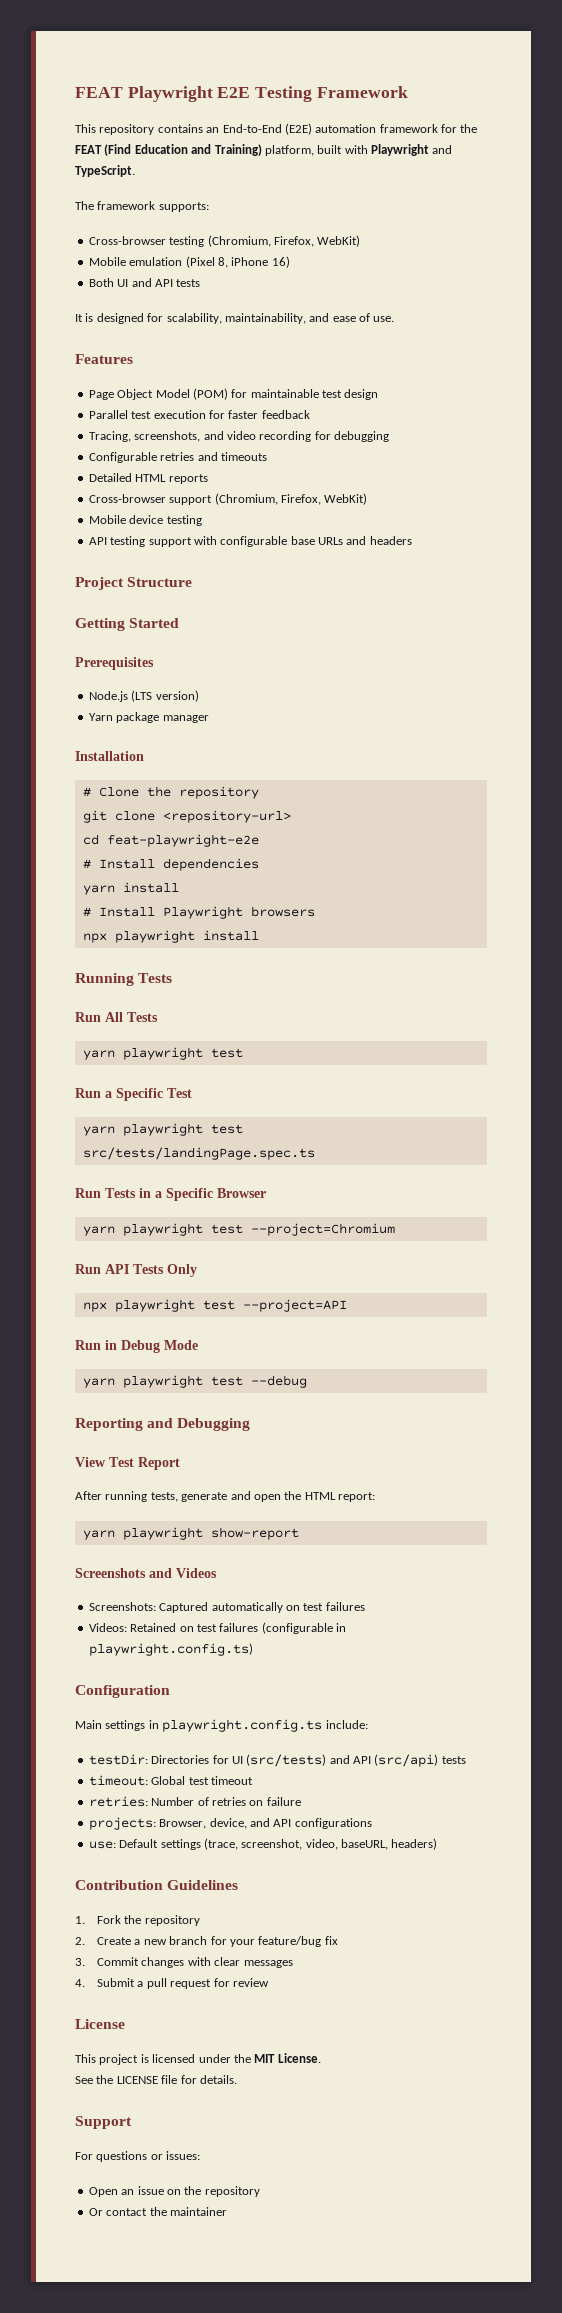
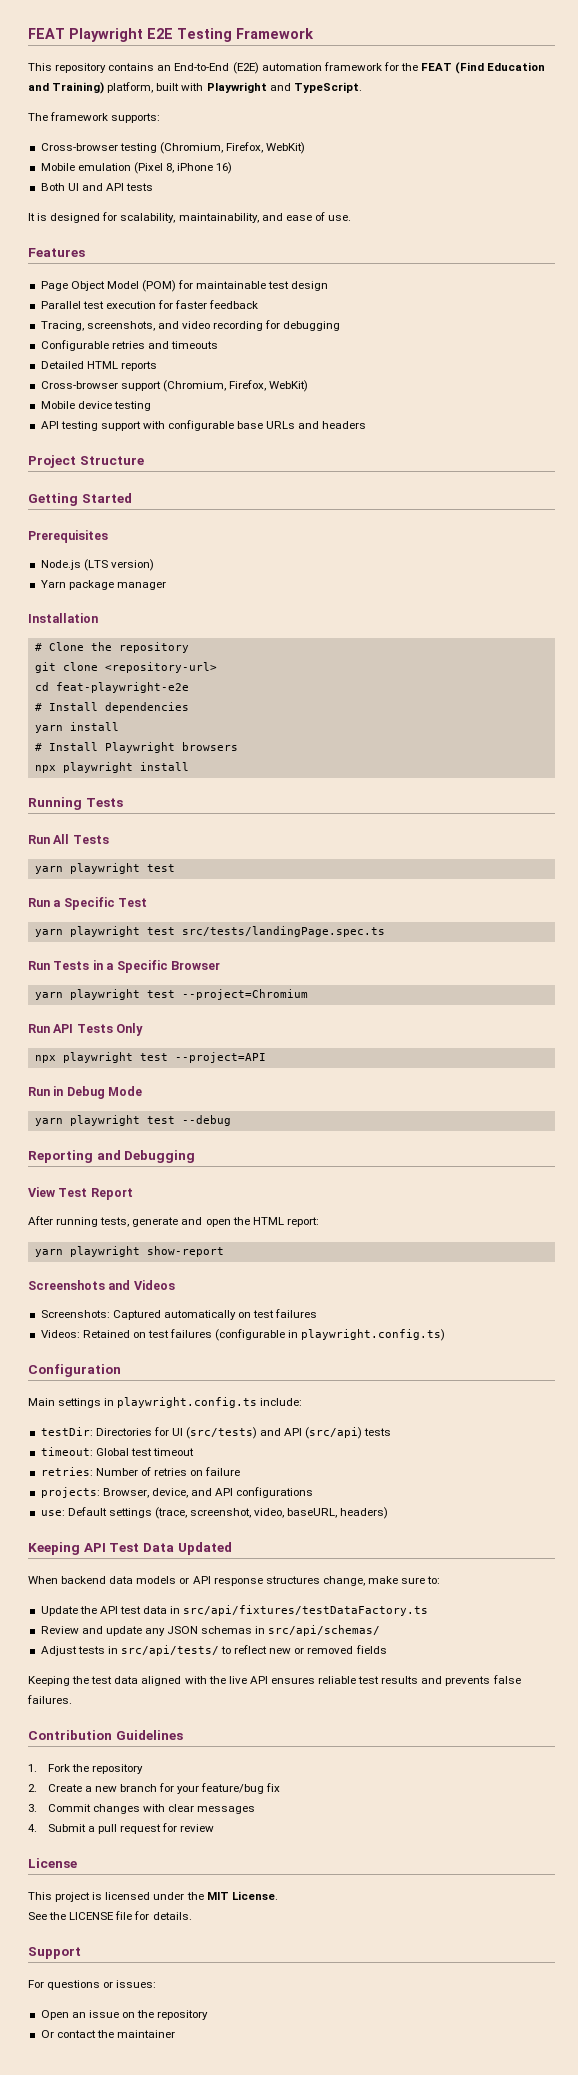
+ Keeping API Test Data Updated
+ When backend data models or API response structures change, make sure to:
+ Update the API test data in src/api/fixtures/testDataFactory.ts
+ Review and update any JSON schemas in src/api/schemas/
+ Adjust tests in src/api/tests/ to reflect new or removed fields
+ Keeping the test data aligned with the live API ensures reliable test results and prevents false failures.

